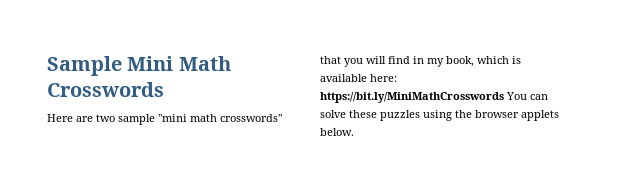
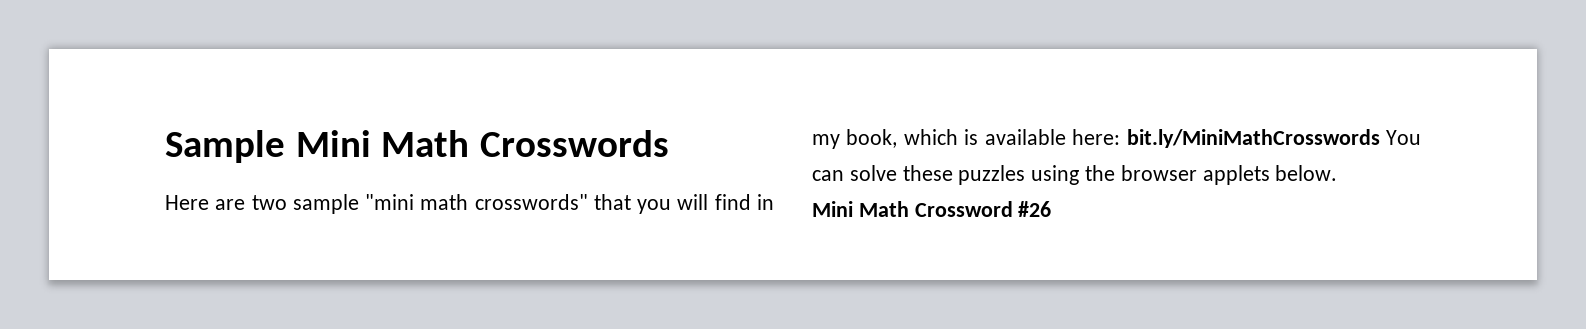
- Here are two sample "mini math crosswords" that you will find in my book, which is available here: https://bit.ly/MiniMathCrosswords You can solve these puzzles using the browser applets below.
+ Here are two sample "mini math crosswords" that you will find in my book, which is available here: bit.ly/MiniMathCrosswords You can solve these puzzles using the browser applets below.
+ Mini Math Crossword #26

